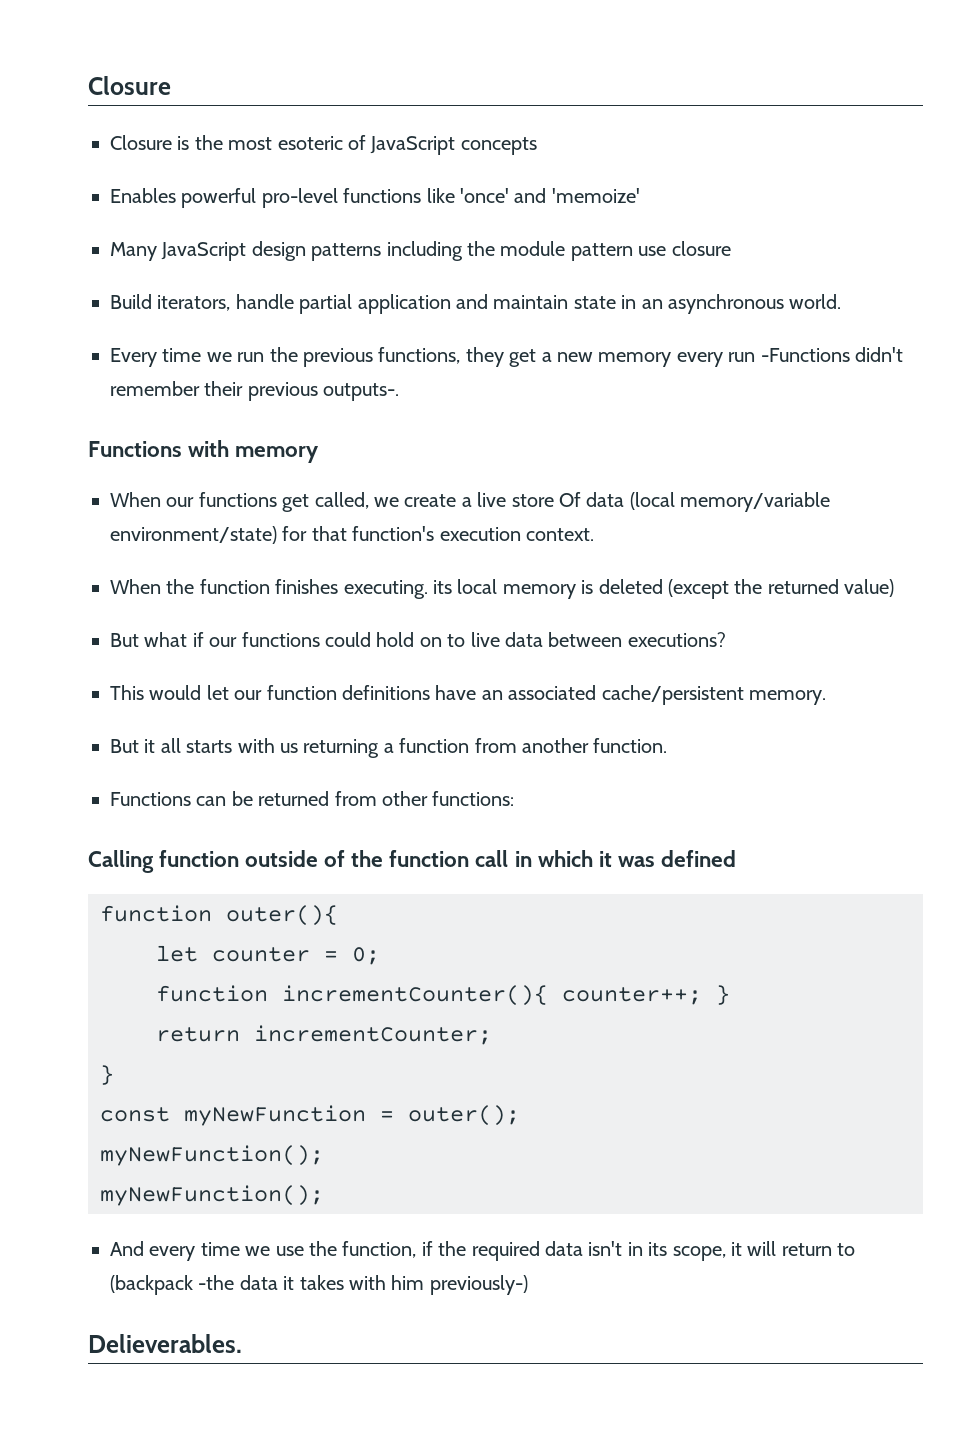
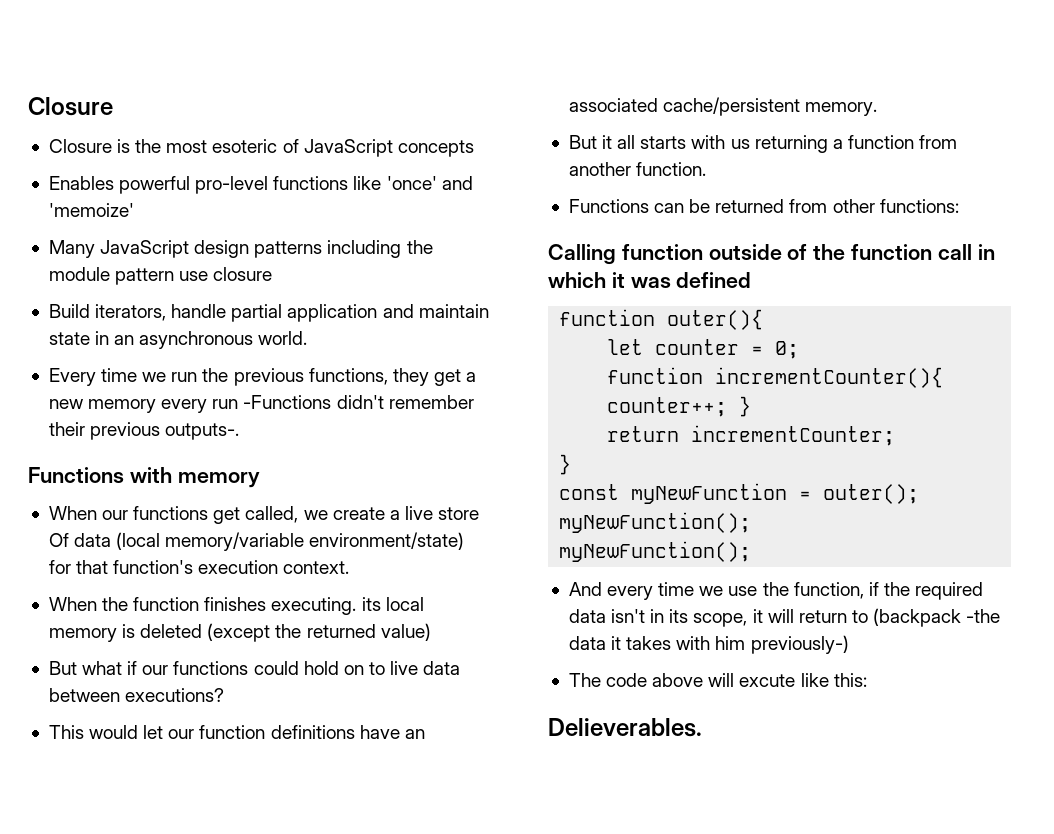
+ The code above will excute like this:

